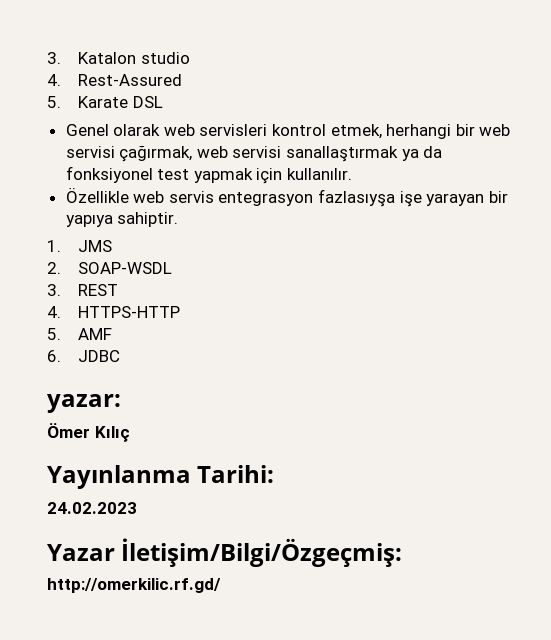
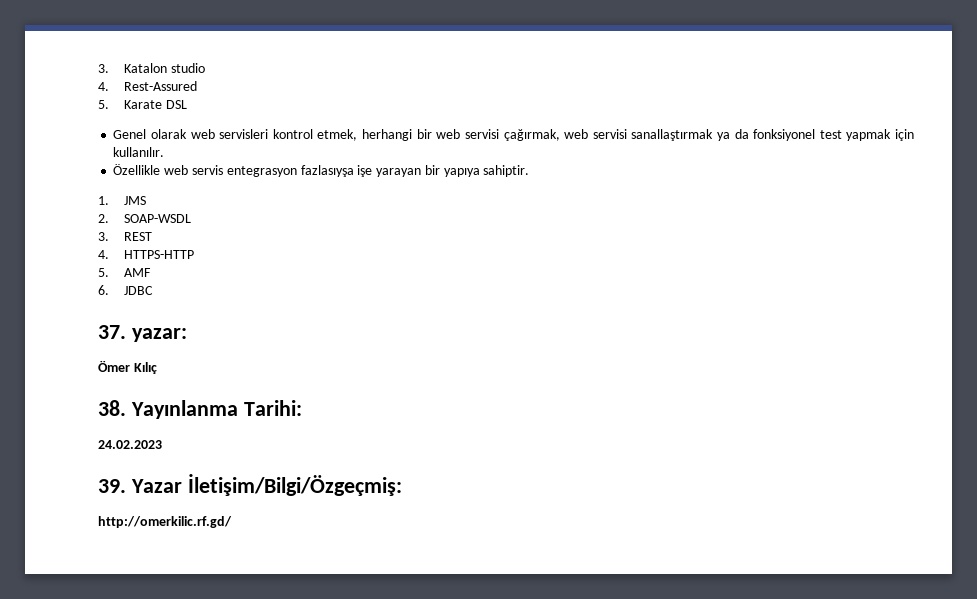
- yazar:
+ 37. yazar:
- Yayınlanma Tarihi:
+ 38. Yayınlanma Tarihi:
- Yazar İletişim/Bilgi/Özgeçmiş:
+ 39. Yazar İletişim/Bilgi/Özgeçmiş:

